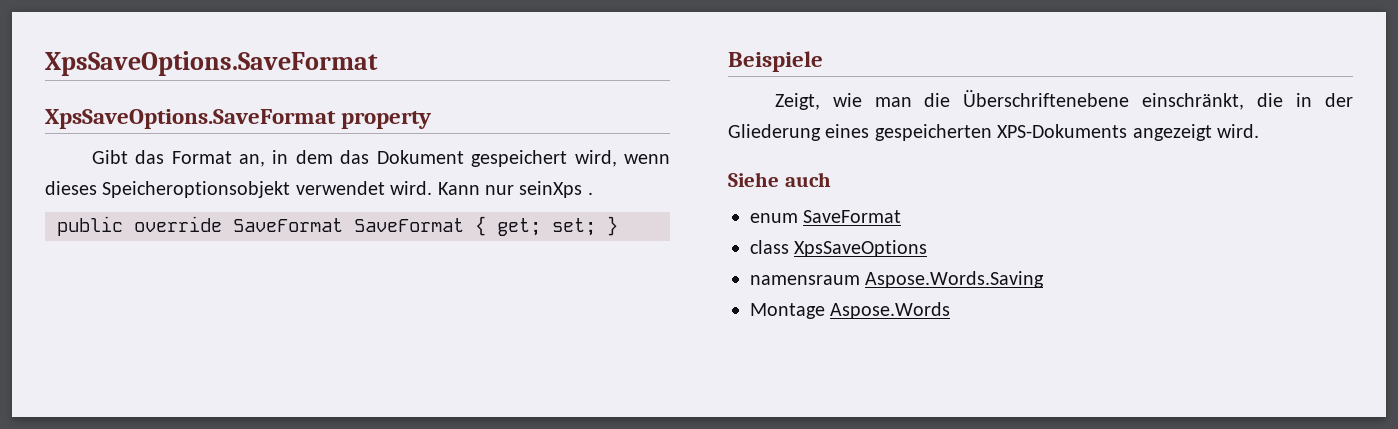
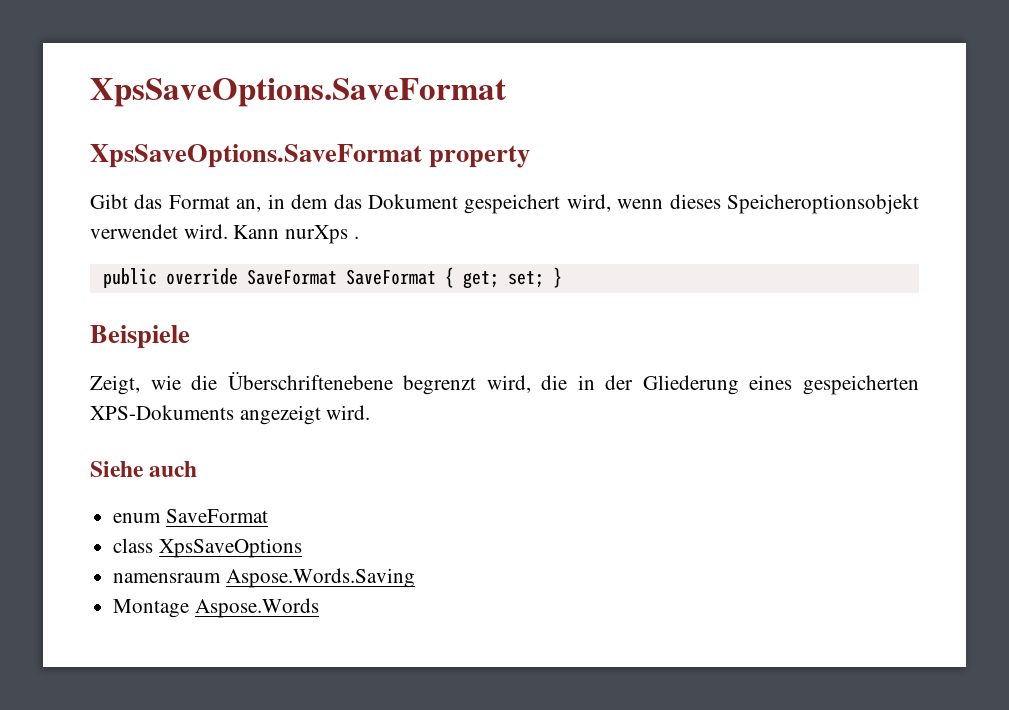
- Kann nur seinXps .
+ Kann nurXps .
- Zeigt, wie man die Überschriftenebene einschränkt, die in der Gliederung eines gespeicherten XPS-Dokuments angezeigt wird.
+ Zeigt, wie die Überschriftenebene begrenzt wird, die in der Gliederung eines gespeicherten XPS-Dokuments angezeigt wird.

